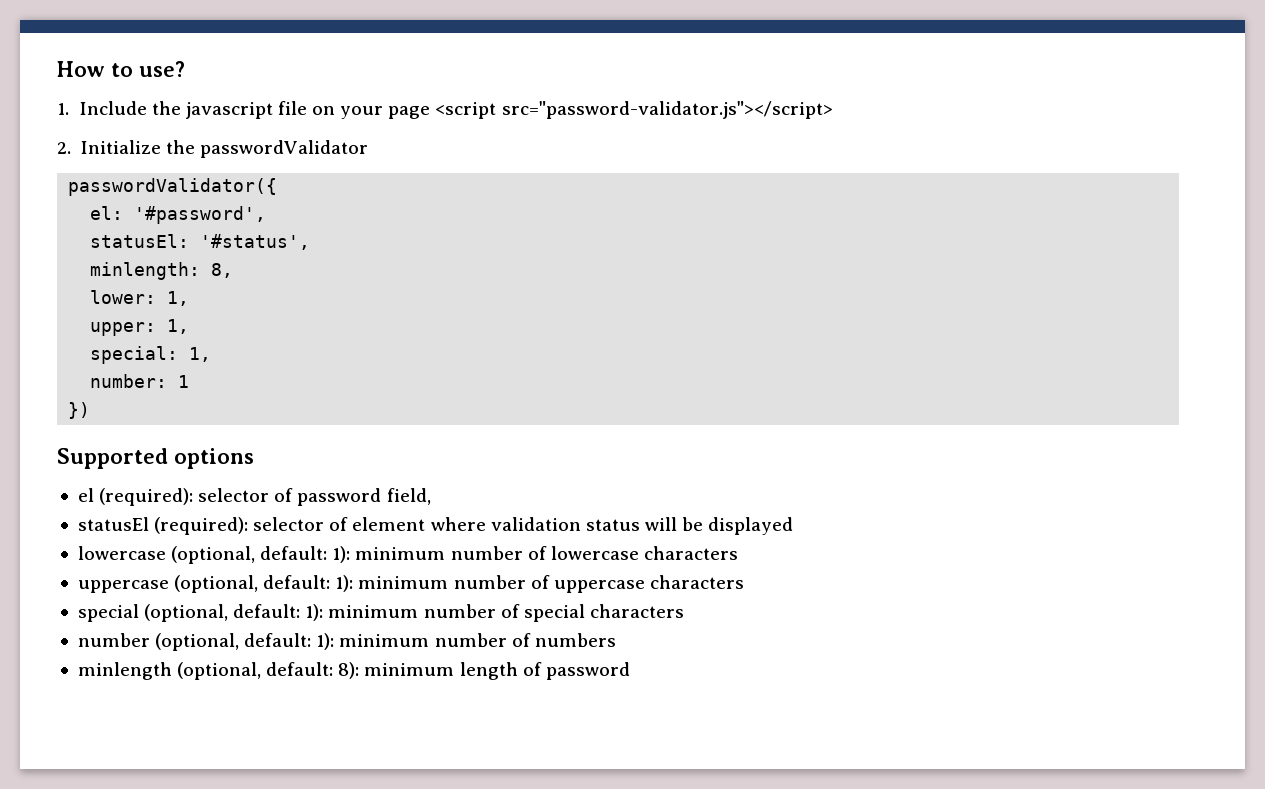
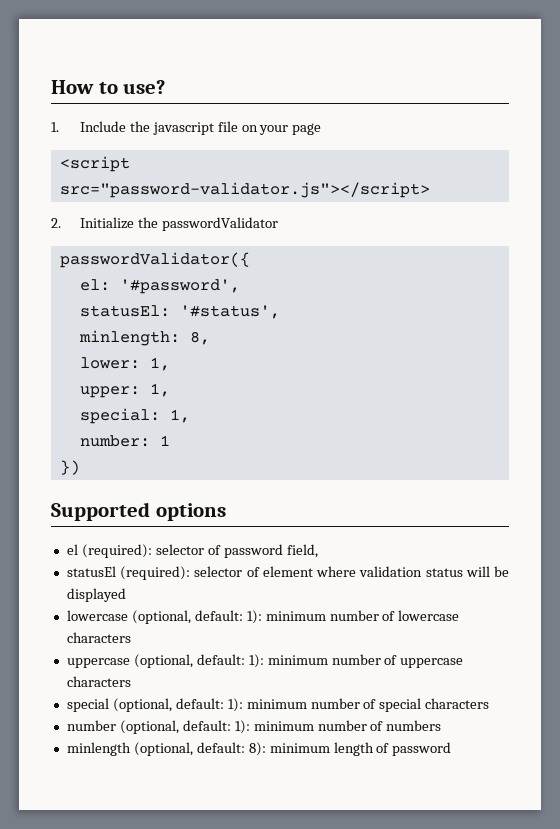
- 1. Include the javascript file on your page <script src="password-validator.js"></script>
+ 1. Include the javascript file on your page
+ <script src="password-validator.js"></script>

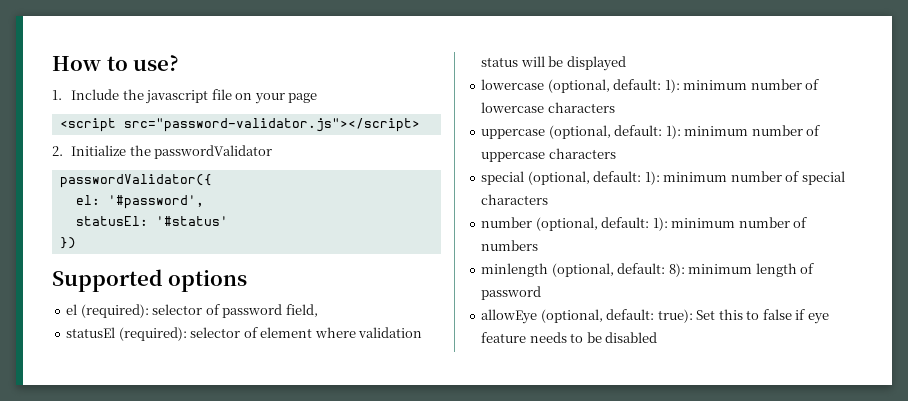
- statusEl: '#status',
- minlength: 8,
- lower: 1,
- upper: 1,
- special: 1,
- number: 1
+ statusEl: '#status'
+ allowEye (optional, default: true): Set this to false if eye feature needs to be disabled

